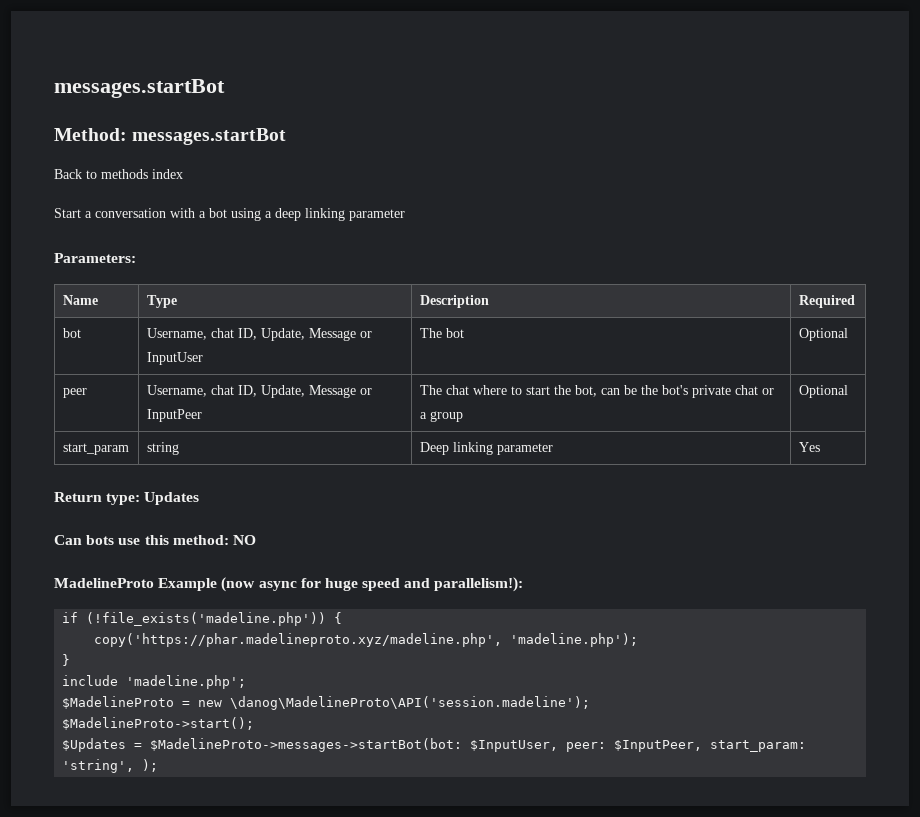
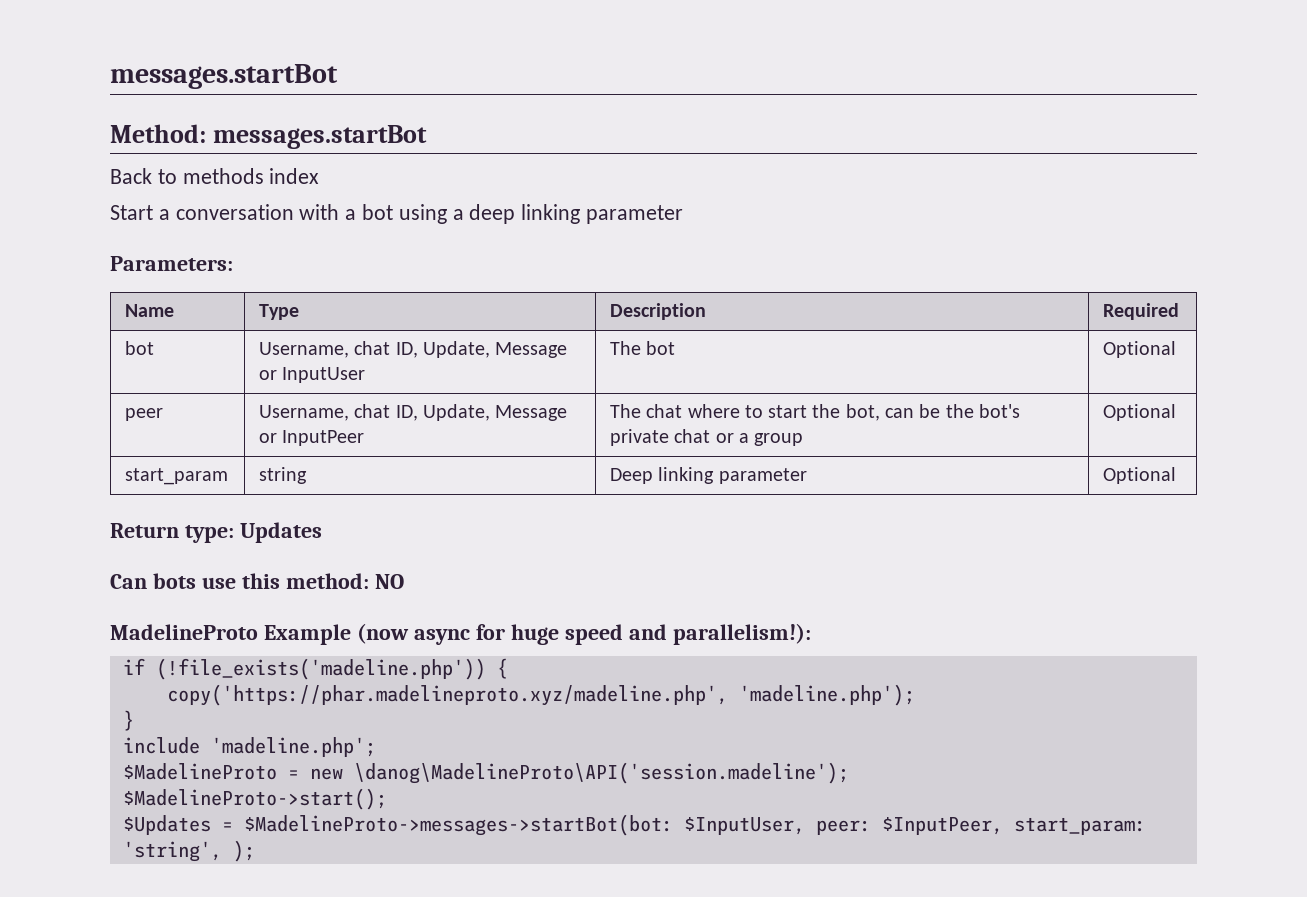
- start_param | string | Deep linking parameter | Yes
+ start_param | string | Deep linking parameter | Optional

